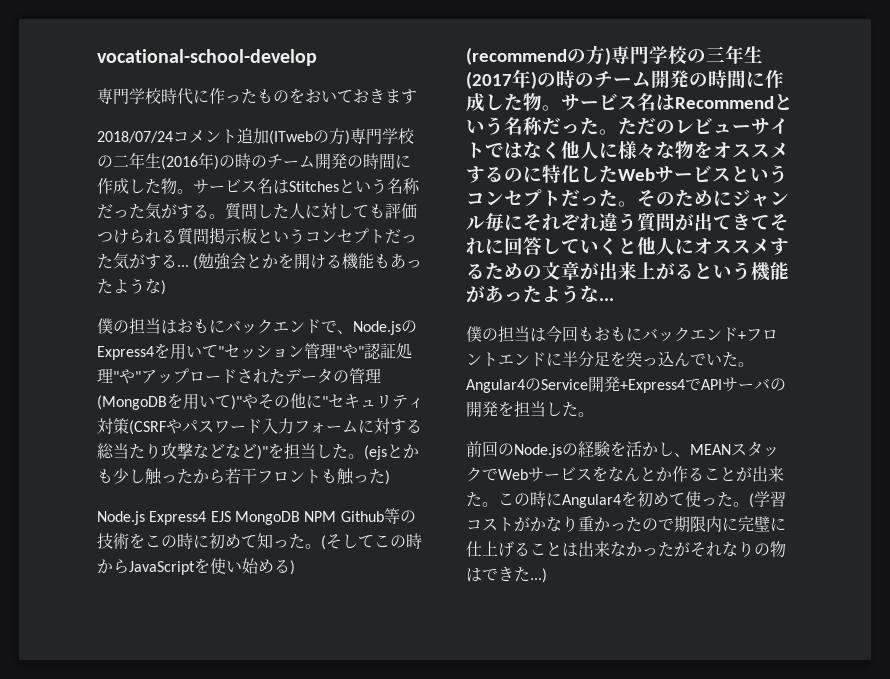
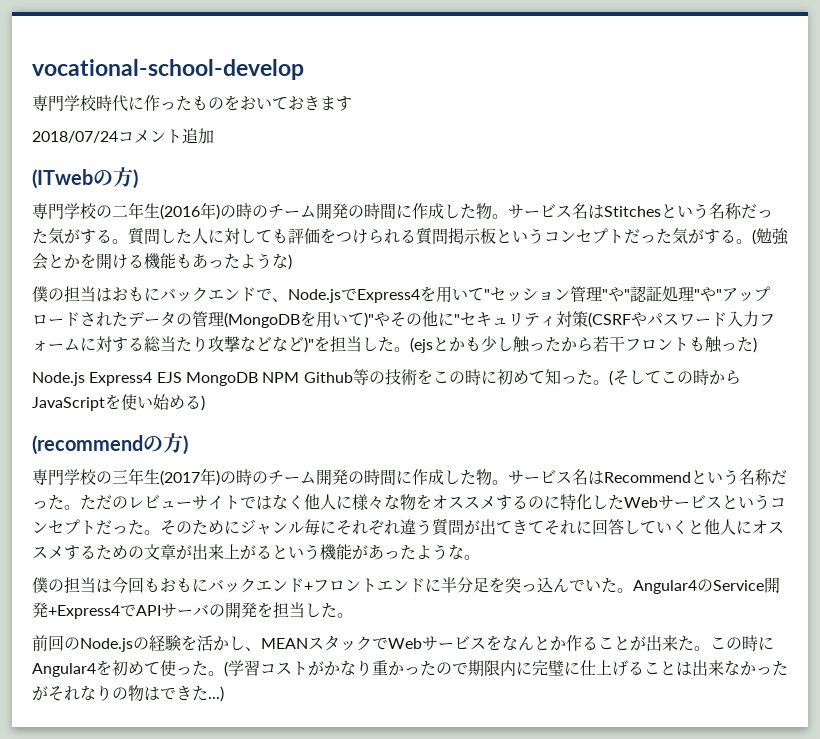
- 2018/07/24コメント追加(ITwebの方)専門学校の二年生(2016年)の時のチーム開発の時間に作成した物。
+ 2018/07/24コメント追加
+ (ITwebの方)
+ 専門学校の二年生(2016年)の時のチーム開発の時間に作成した物。
- 質問した人に対しても評価つけられる質問掲示板というコンセプトだった気がする...
+ 質問した人に対しても評価をつけられる質問掲示板というコンセプトだった気がする。
- 僕の担当はおもにバックエンドで、Node.jsのExpress4を用いて"セッション管理"や"認証処理"や"アップロードされたデータの管理(MongoDBを用いて)"やその他に"セキュリティ対策(CSRFやパスワード入力フォームに対する総当たり攻撃などなど)"を担当した。
+ 僕の担当はおもにバックエンドで、Node.jsでExpress4を用いて"セッション管理"や"認証処理"や"アップロードされたデータの管理(MongoDBを用いて)"やその他に"セキュリティ対策(CSRFやパスワード入力フォームに対する総当たり攻撃などなど)"を担当した。
- (recommendの方)専門学校の三年生(2017年)の時のチーム開発の時間に作成した物。
+ (recommendの方)
+ 専門学校の三年生(2017年)の時のチーム開発の時間に作成した物。
- そのためにジャンル毎にそれぞれ違う質問が出てきてそれに回答していくと他人にオススメするための文章が出来上がるという機能があったような...
+ そのためにジャンル毎にそれぞれ違う質問が出てきてそれに回答していくと他人にオススメするための文章が出来上がるという機能があったような。

